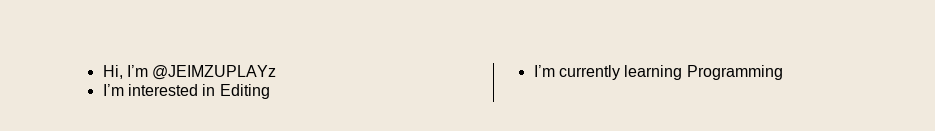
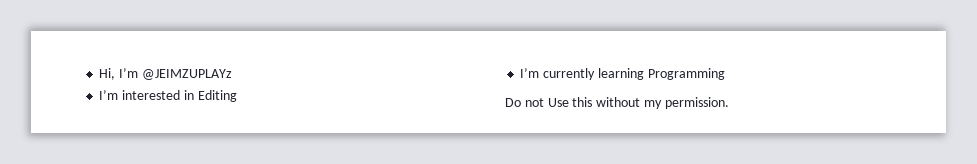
+ Do not Use this without my permission.

